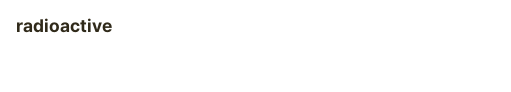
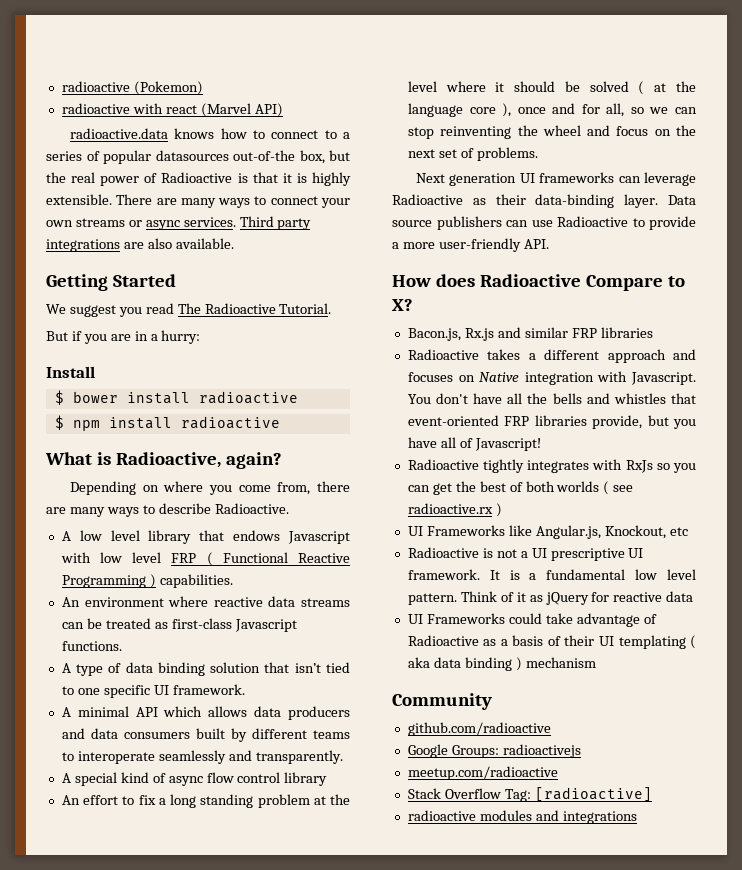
- radioactive
+ radioactive (Pokemon)
+ radioactive with react (Marvel API)
+ radioactive.data knows how to connect to a series of popular datasources out-of-the box, but the real power of Radioactive is that it is highly extensible. There are many ways to connect your own streams or async services. Third party integrations are also available.
+ Getting Started
+ We suggest you read The Radioactive Tutorial.
+ But if you are in a hurry:
+ Install
+ $ bower install radioactive
+ $ npm install radioactive
+ What is Radioactive, again?
+ Depending on where you come from, there are many ways to describe Radioactive.
+ A low level library that endows Javascript with low level FRP ( Functional Reactive Programming ) capabilities.
+ An environment where reactive data streams can be treated as first-class Javascript functions.
+ A type of data binding solution that isn’t tied to one specific UI framework.
+ A minimal API which allows data producers and data consumers built by different teams to interoperate seamlessly and transparently.
+ A special kind of async flow control library
+ An effort to fix a long standing problem at the level where it should be solved ( at the language core ), once and for all, so we can stop reinventing the wheel and focus on the next set of problems.
+ Next generation UI frameworks can leverage Radioactive as their data-binding layer. Data source publishers can use Radioactive to provide a more user-friendly API.
+ How does Radioactive Compare to X?
+ Bacon.js, Rx.js and similar FRP libraries
+ Radioactive takes a different approach and focuses on Native integration with Javascript. You don't have all the bells and whistles that event-oriented FRP libraries provide, but you have all of Javascript!
+ Radioactive tightly integrates with RxJs so you can get the best of both worlds ( see radioactive.rx )
+ UI Frameworks like Angular.js, Knockout, etc
+ Radioactive is not a UI prescriptive UI framework. It is a fundamental low level pattern. Think of it as jQuery for reactive data
+ UI Frameworks could take advantage of Radioactive as a basis of their UI templating ( aka data binding ) mechanism
+ Community
+ github.com/radioactive
+ Google Groups: radioactivejs
+ meetup.com/radioactive
+ Stack Overflow Tag: [radioactive]
+ radioactive modules and integrations

